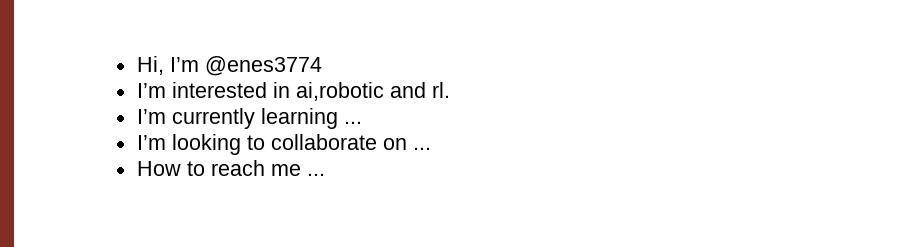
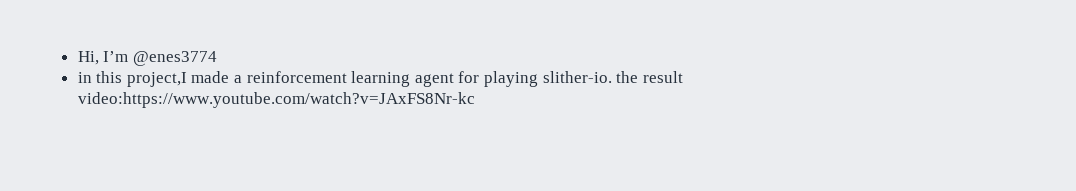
- I’m interested in ai,robotic and rl.
- I’m currently learning ...
- I’m looking to collaborate on ...
- How to reach me ...
+ in this project,I made a reinforcement learning agent for playing slither-io. the result video:https://www.youtube.com/watch?v=JAxFS8Nr-kc

